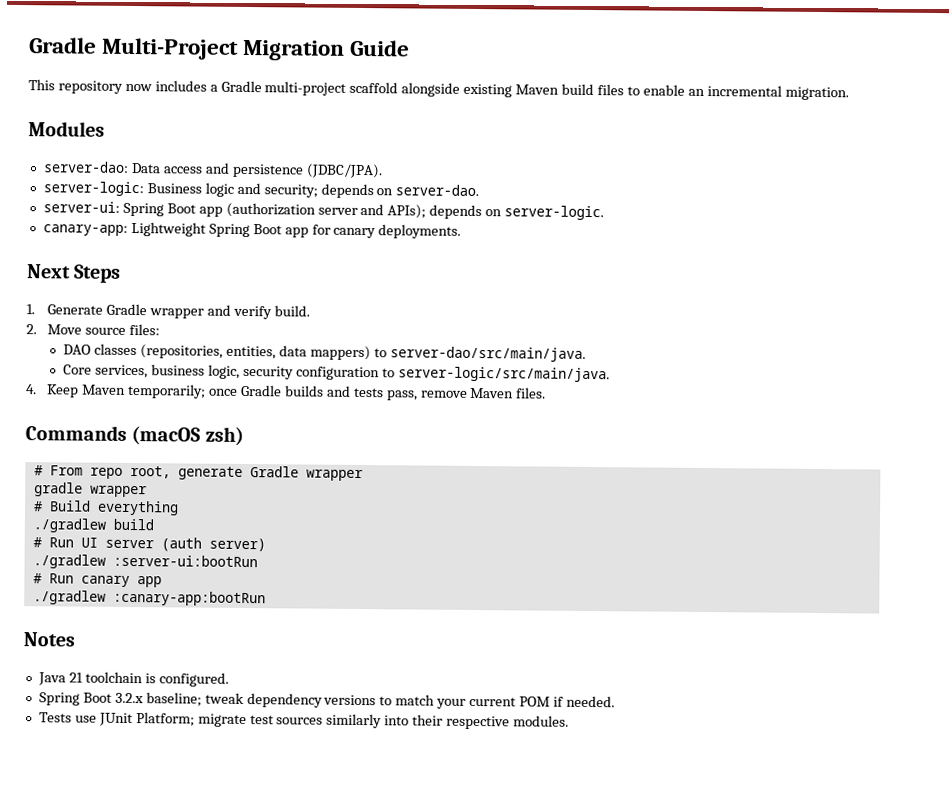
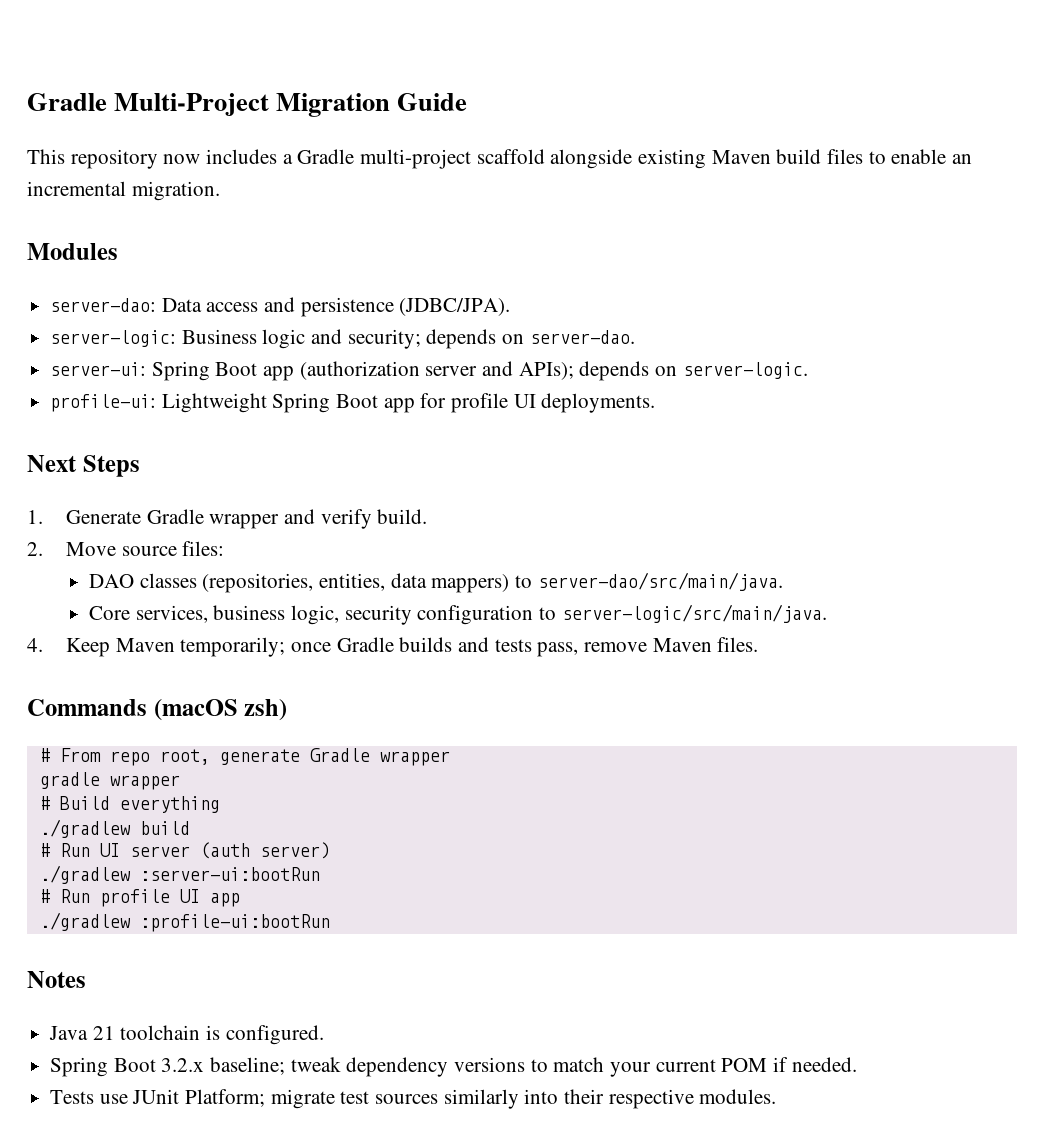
- canary-app: Lightweight Spring Boot app for canary deployments.
+ profile-ui: Lightweight Spring Boot app for profile UI deployments.
- # Run canary app
+ # Run profile UI app
- ./gradlew :canary-app:bootRun
+ ./gradlew :profile-ui:bootRun

